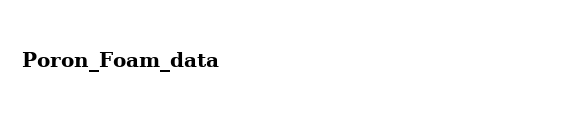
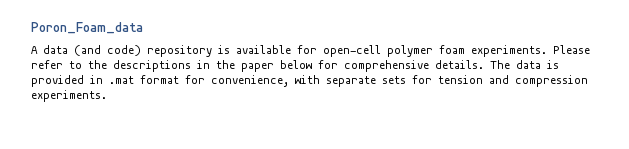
+ A data (and code) repository is available for open-cell polymer foam experiments. Please refer to the descriptions in the paper below for comprehensive details. The data is provided in .mat format for convenience, with separate sets for tension and compression experiments.

